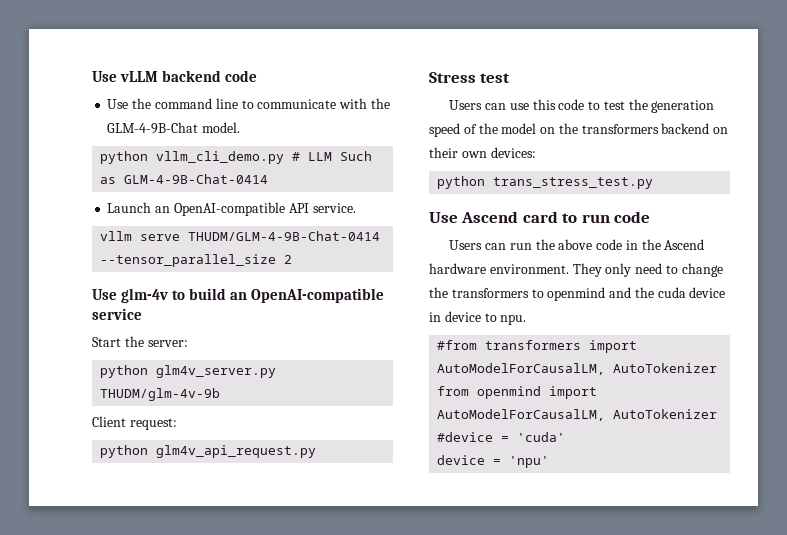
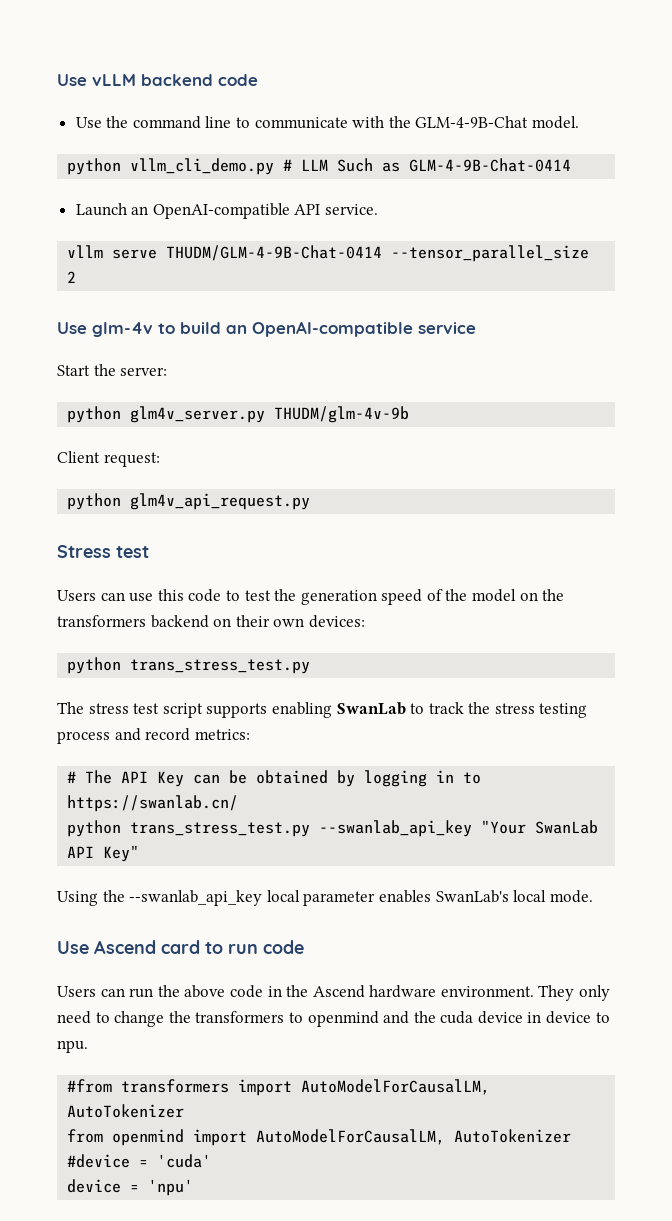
+ The stress test script supports enabling SwanLab to track the stress testing process and record metrics:
+ # The API Key can be obtained by logging in to https://swanlab.cn/
+ python trans_stress_test.py --swanlab_api_key "Your SwanLab API Key"
+ Using the --swanlab_api_key local parameter enables SwanLab's local mode.

